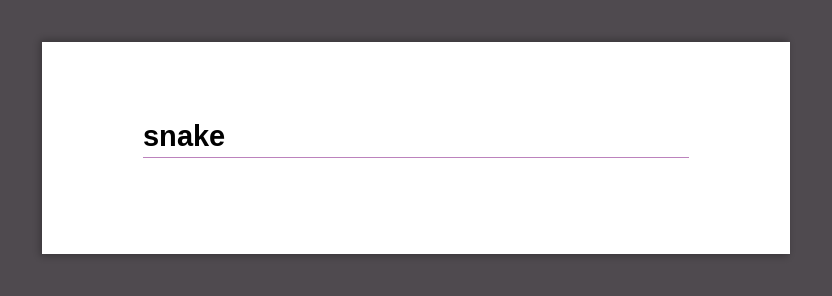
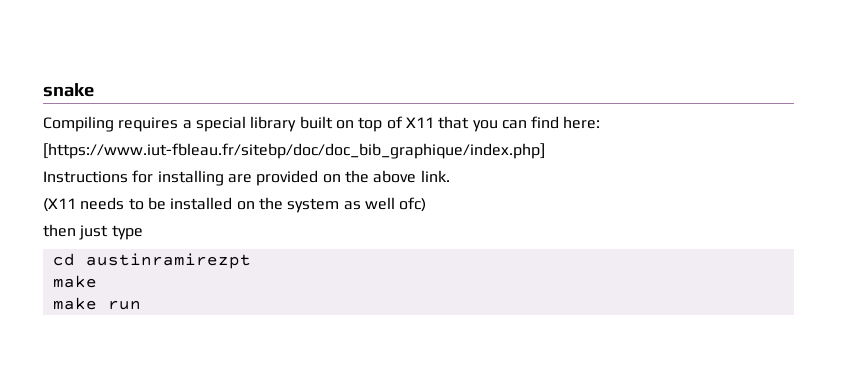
+ Compiling requires a special library built on top of X11 that you can find here:
+ [https://www.iut-fbleau.fr/sitebp/doc/doc_bib_graphique/index.php]
+ Instructions for installing are provided on the above link.
+ (X11 needs to be installed on the system as well ofc)
+ then just type
+ cd austinramirezpt
+ make
+ make run

